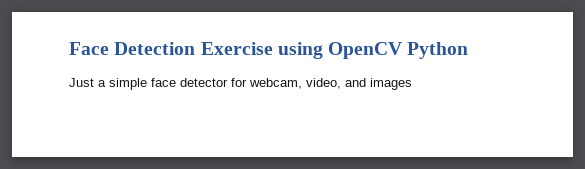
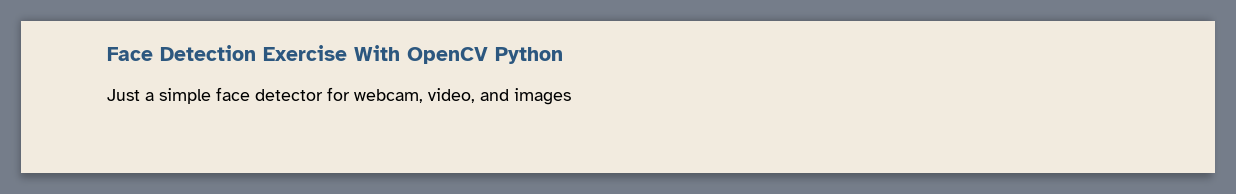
- Face Detection Exercise using OpenCV Python
+ Face Detection Exercise With OpenCV Python

